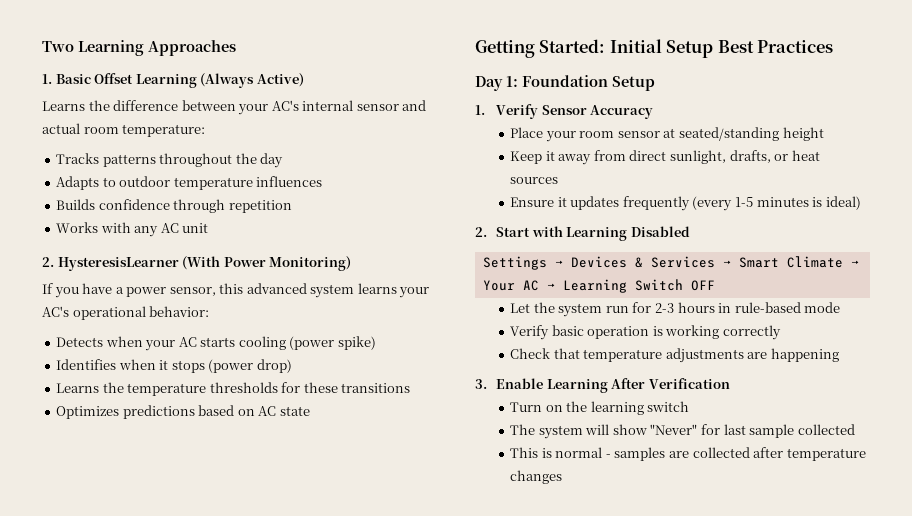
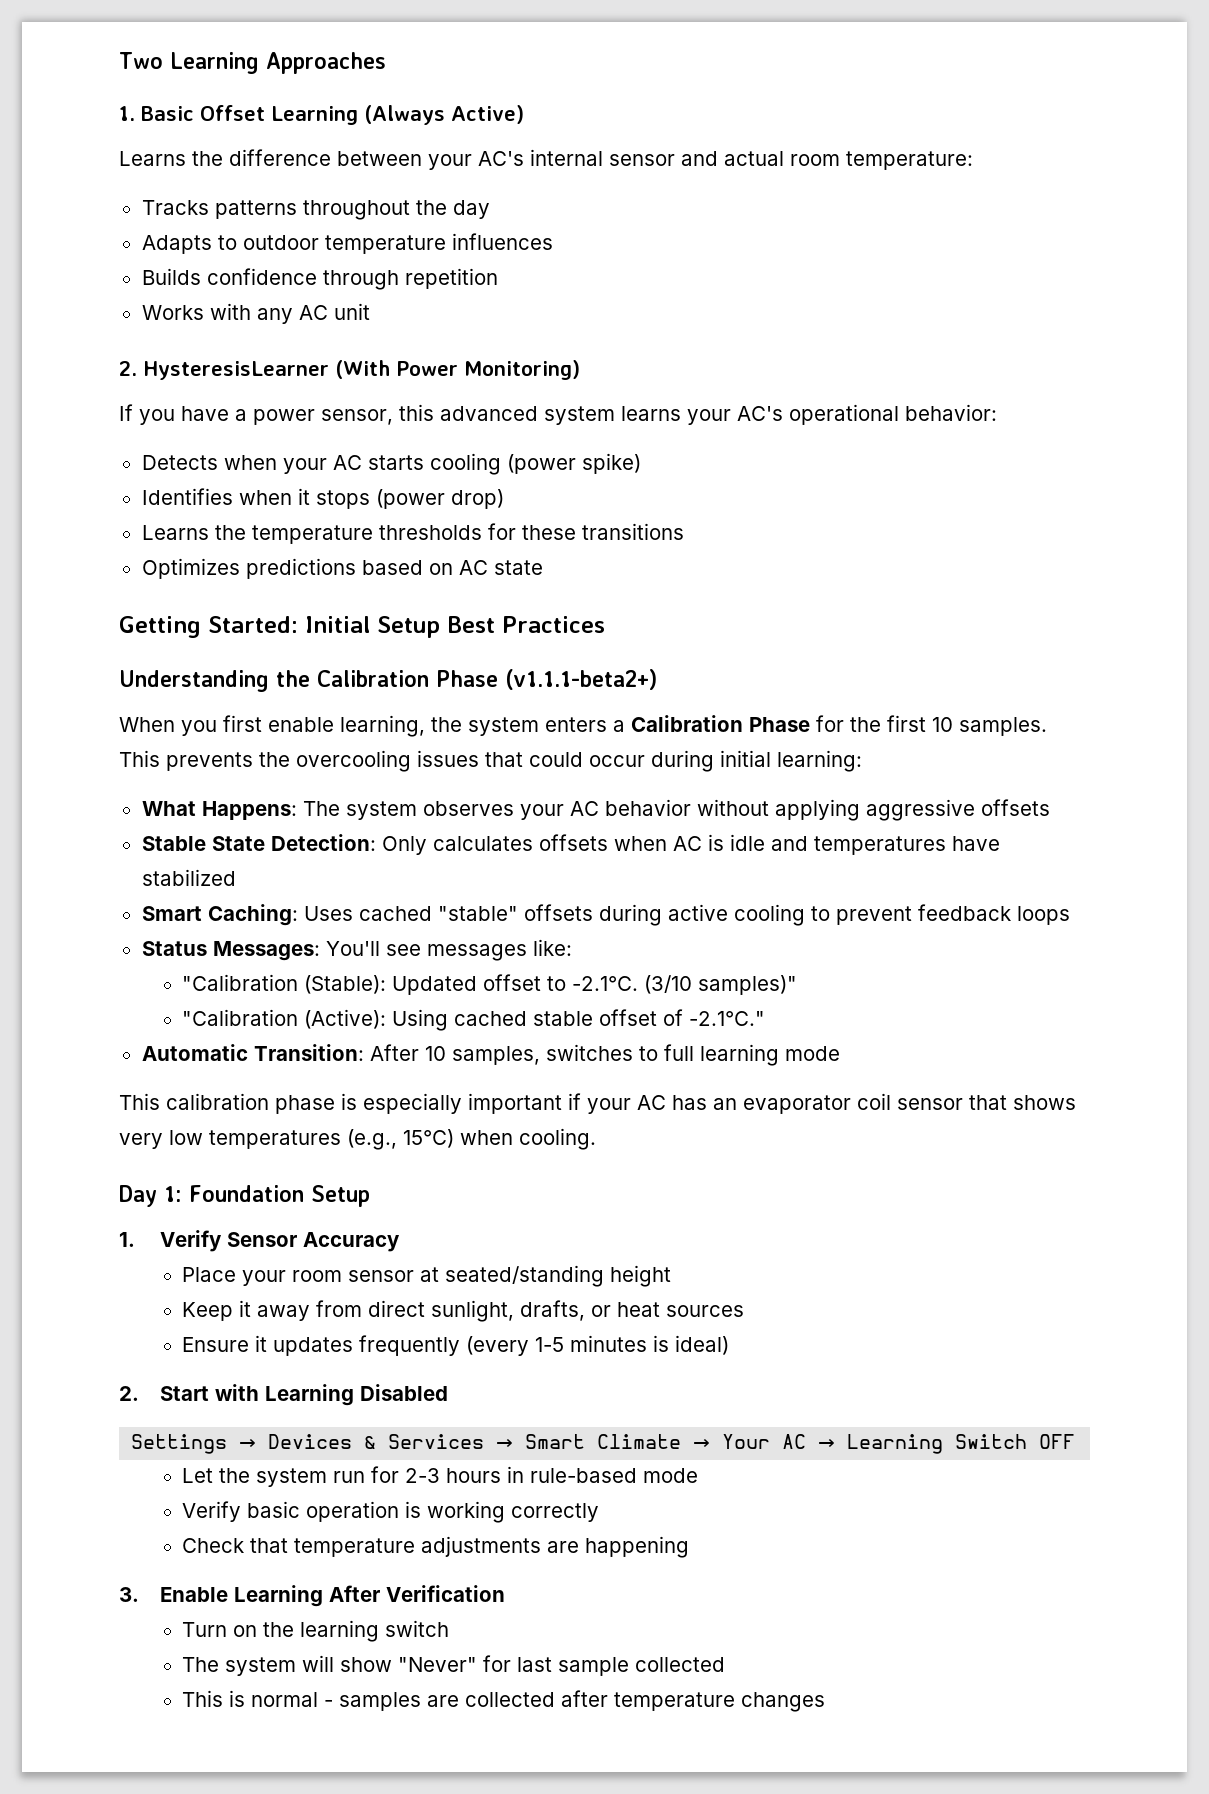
+ Understanding the Calibration Phase (v1.1.1-beta2+)
+ When you first enable learning, the system enters a Calibration Phase for the first 10 samples. This prevents the overcooling issues that could occur during initial learning:
+ What Happens: The system observes your AC behavior without applying aggressive offsets
+ Stable State Detection: Only calculates offsets when AC is idle and temperatures have stabilized
+ Smart Caching: Uses cached "stable" offsets during active cooling to prevent feedback loops
+ Status Messages: You'll see messages like:
+ "Calibration (Stable): Updated offset to -2.1°C. (3/10 samples)"
+ "Calibration (Active): Using cached stable offset of -2.1°C."
+ Automatic Transition: After 10 samples, switches to full learning mode
+ This calibration phase is especially important if your AC has an evaporator coil sensor that shows very low temperatures (e.g., 15°C) when cooling.

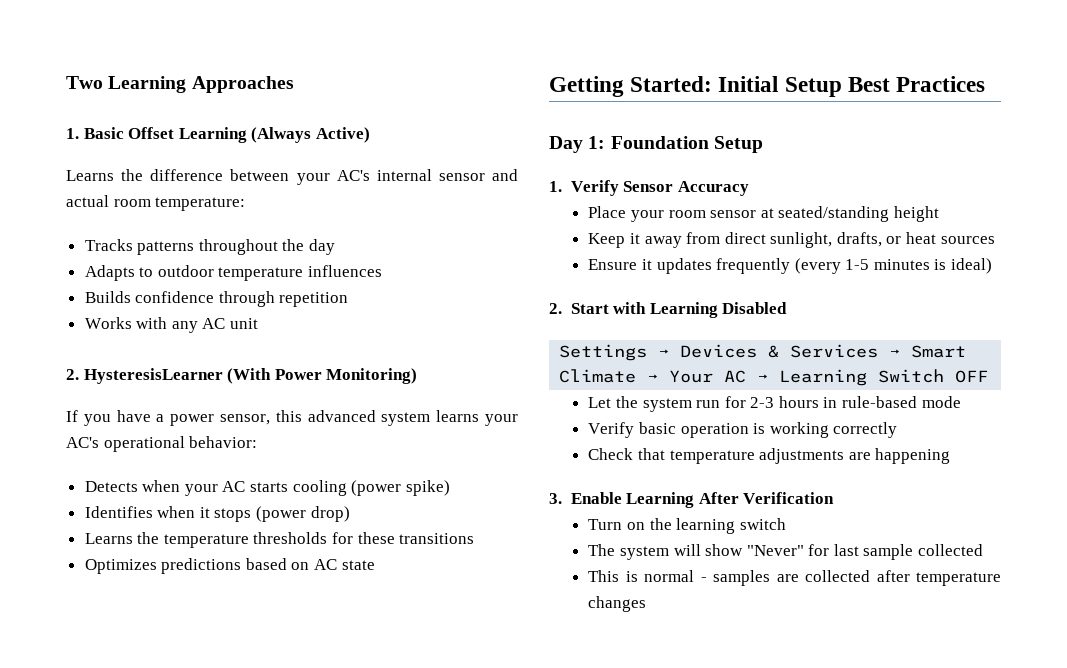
- Understanding the Calibration Phase (v1.1.1-beta2+)
- When you first enable learning, the system enters a Calibration Phase for the first 10 samples. This prevents the overcooling issues that could occur during initial learning:
- What Happens: The system observes your AC behavior without applying aggressive offsets
- Stable State Detection: Only calculates offsets when AC is idle and temperatures have stabilized
- Smart Caching: Uses cached "stable" offsets during active cooling to prevent feedback loops
- Status Messages: You'll see messages like:
- "Calibration (Stable): Updated offset to -2.1°C. (3/10 samples)"
- "Calibration (Active): Using cached stable offset of -2.1°C."
- Automatic Transition: After 10 samples, switches to full learning mode
- This calibration phase is especially important if your AC has an evaporator coil sensor that shows very low temperatures (e.g., 15°C) when cooling.

